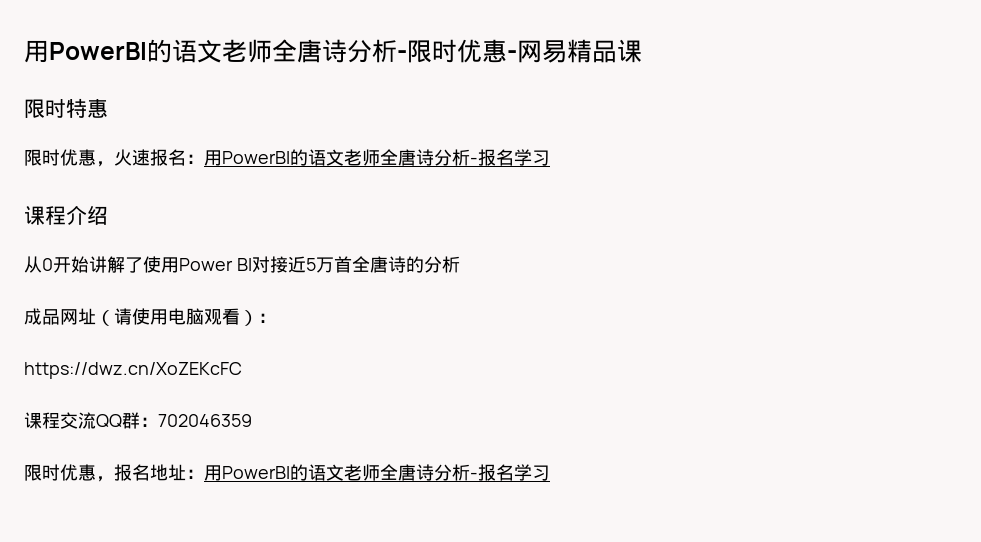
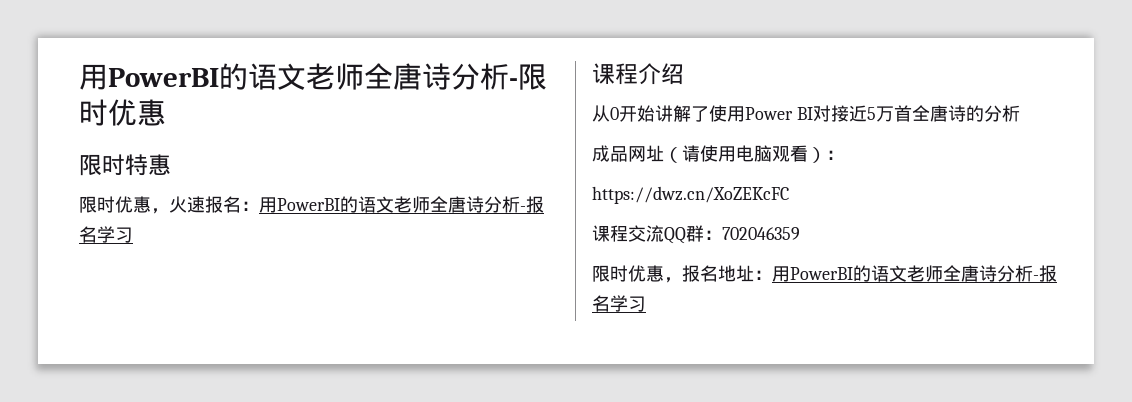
- 用PowerBI的语文老师全唐诗分析-限时优惠-网易精品课
+ 用PowerBI的语文老师全唐诗分析-限时优惠

